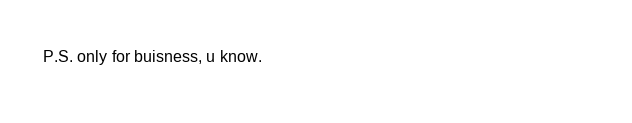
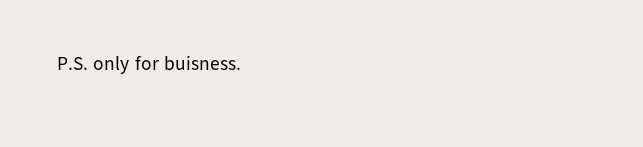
- P.S. only for buisness, u know.
+ P.S. only for buisness.

